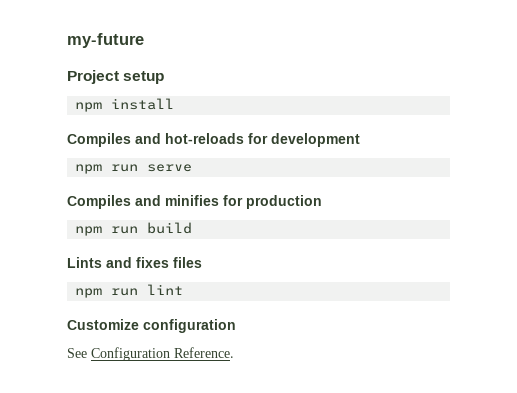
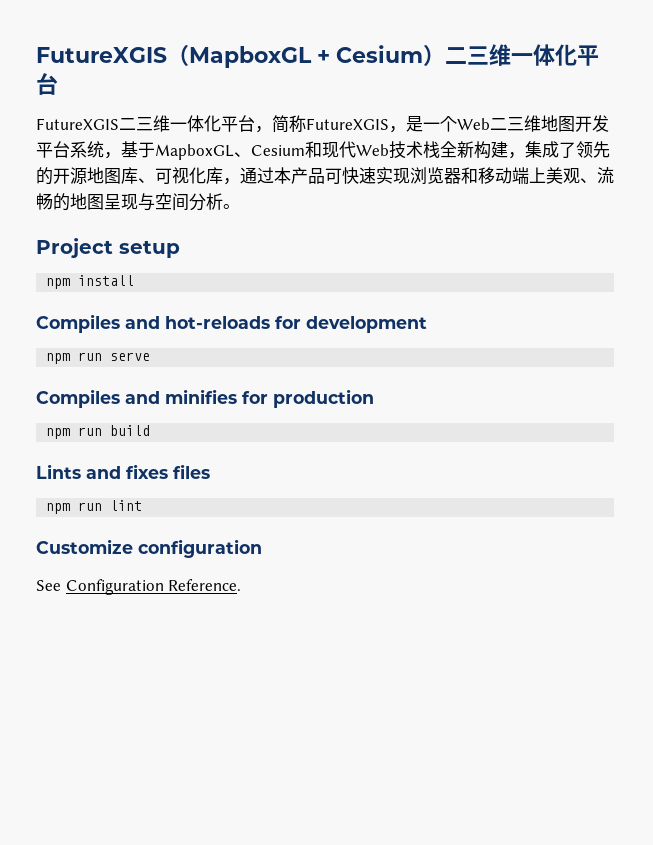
- my-future
+ FutureXGIS（MapboxGL + Cesium）二三维一体化平台
+ FutureXGIS二三维一体化平台，简称FutureXGIS，是一个Web二三维地图开发平台系统，基于MapboxGL、Cesium和现代Web技术栈全新构建，集成了领先的开源地图库、可视化库，通过本产品可快速实现浏览器和移动端上美观、流畅的地图呈现与空间分析。

